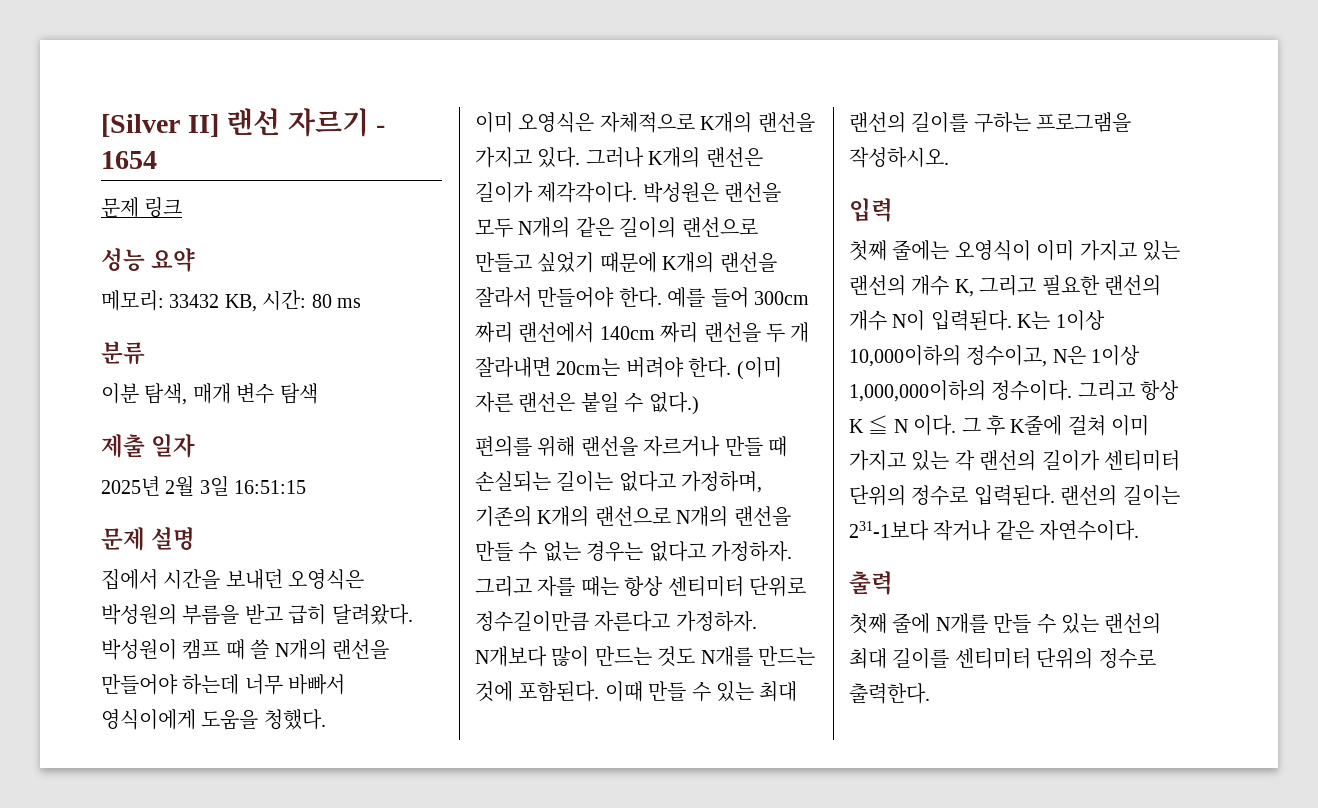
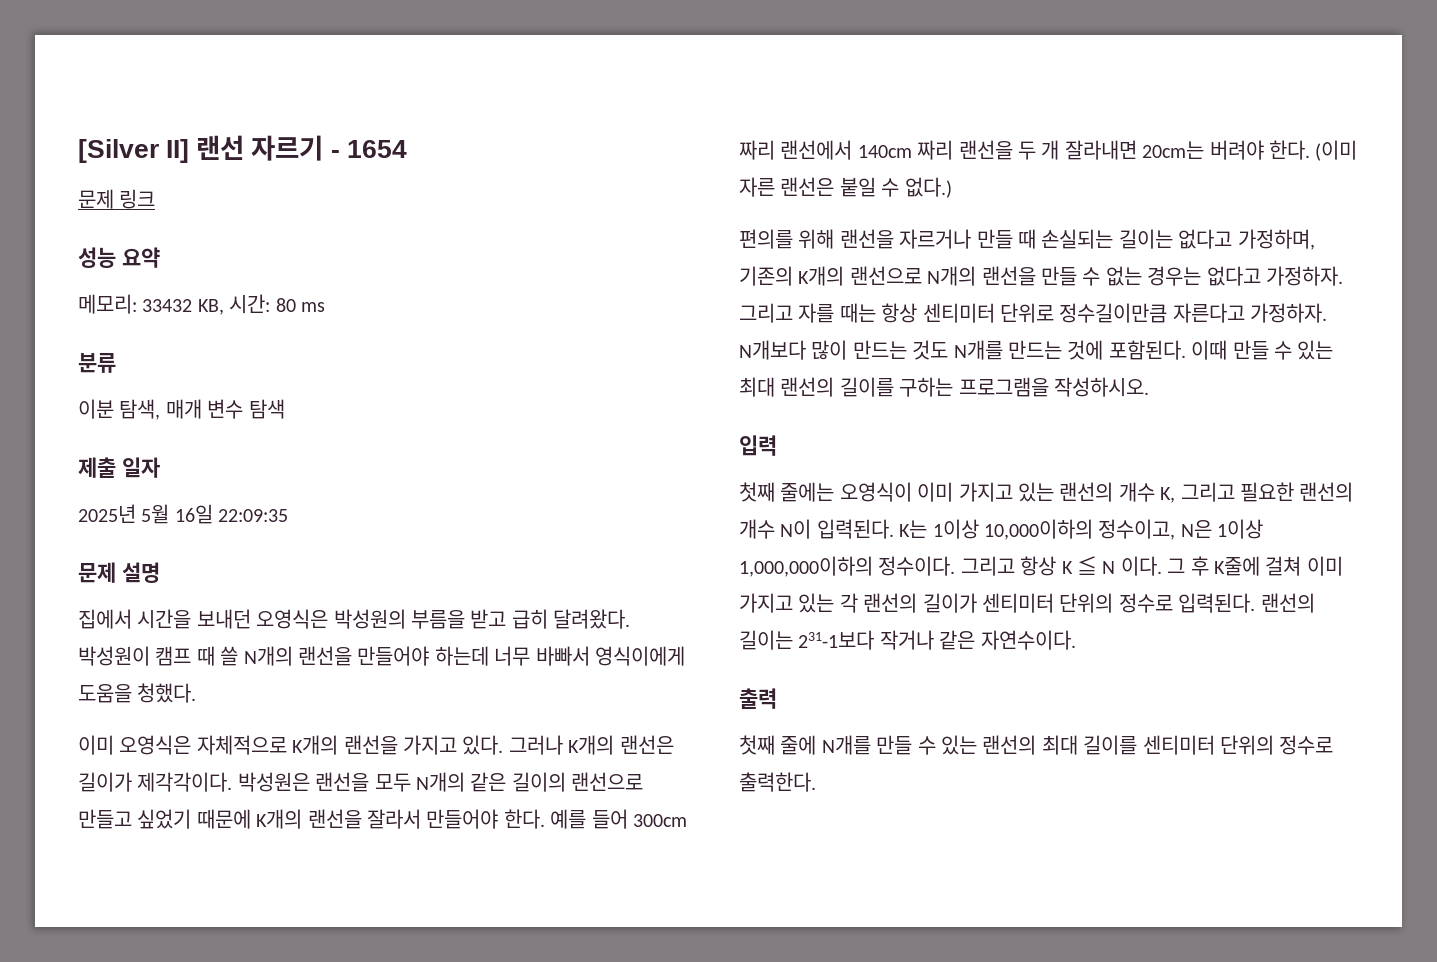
- 2025년 2월 3일 16:51:15
+ 2025년 5월 16일 22:09:35

